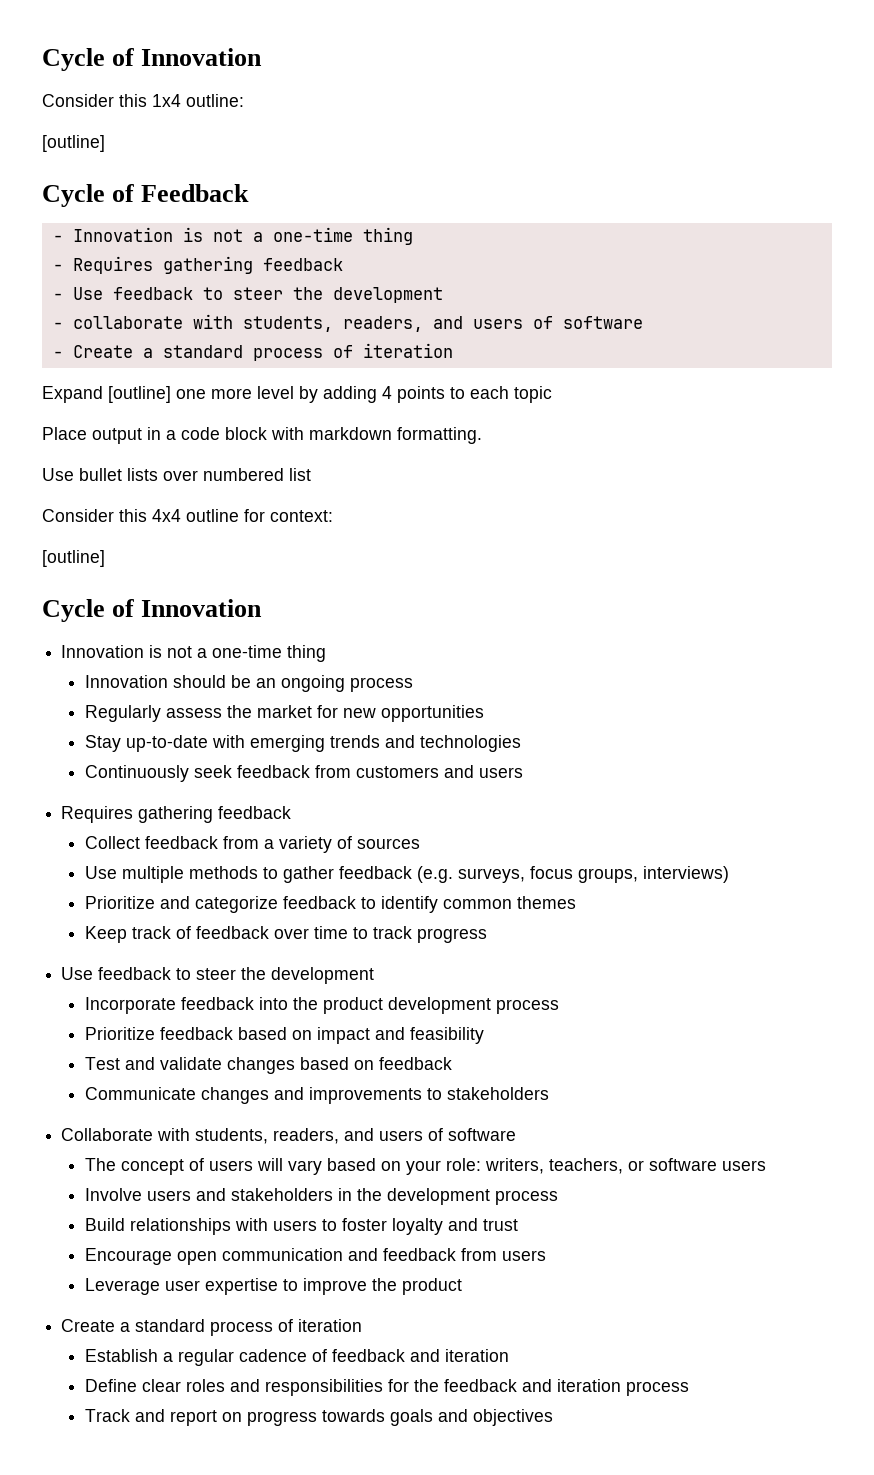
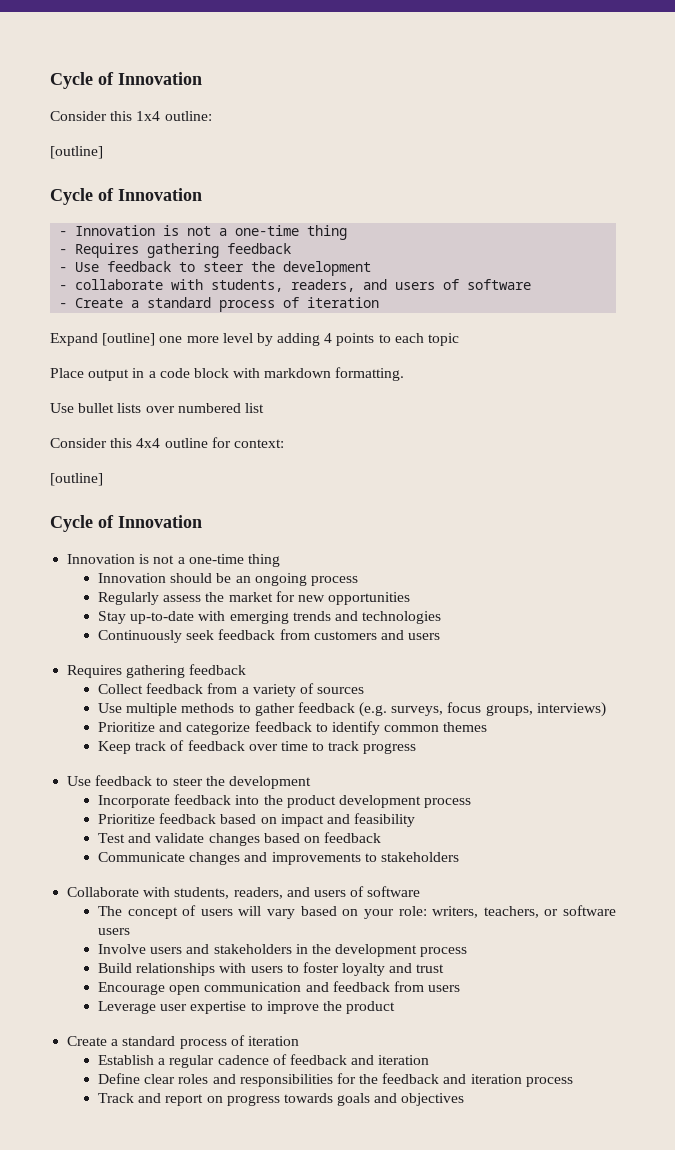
  Consider this 1x4 outline:
  [outline]
- Cycle of Feedback
+ Cycle of Innovation

